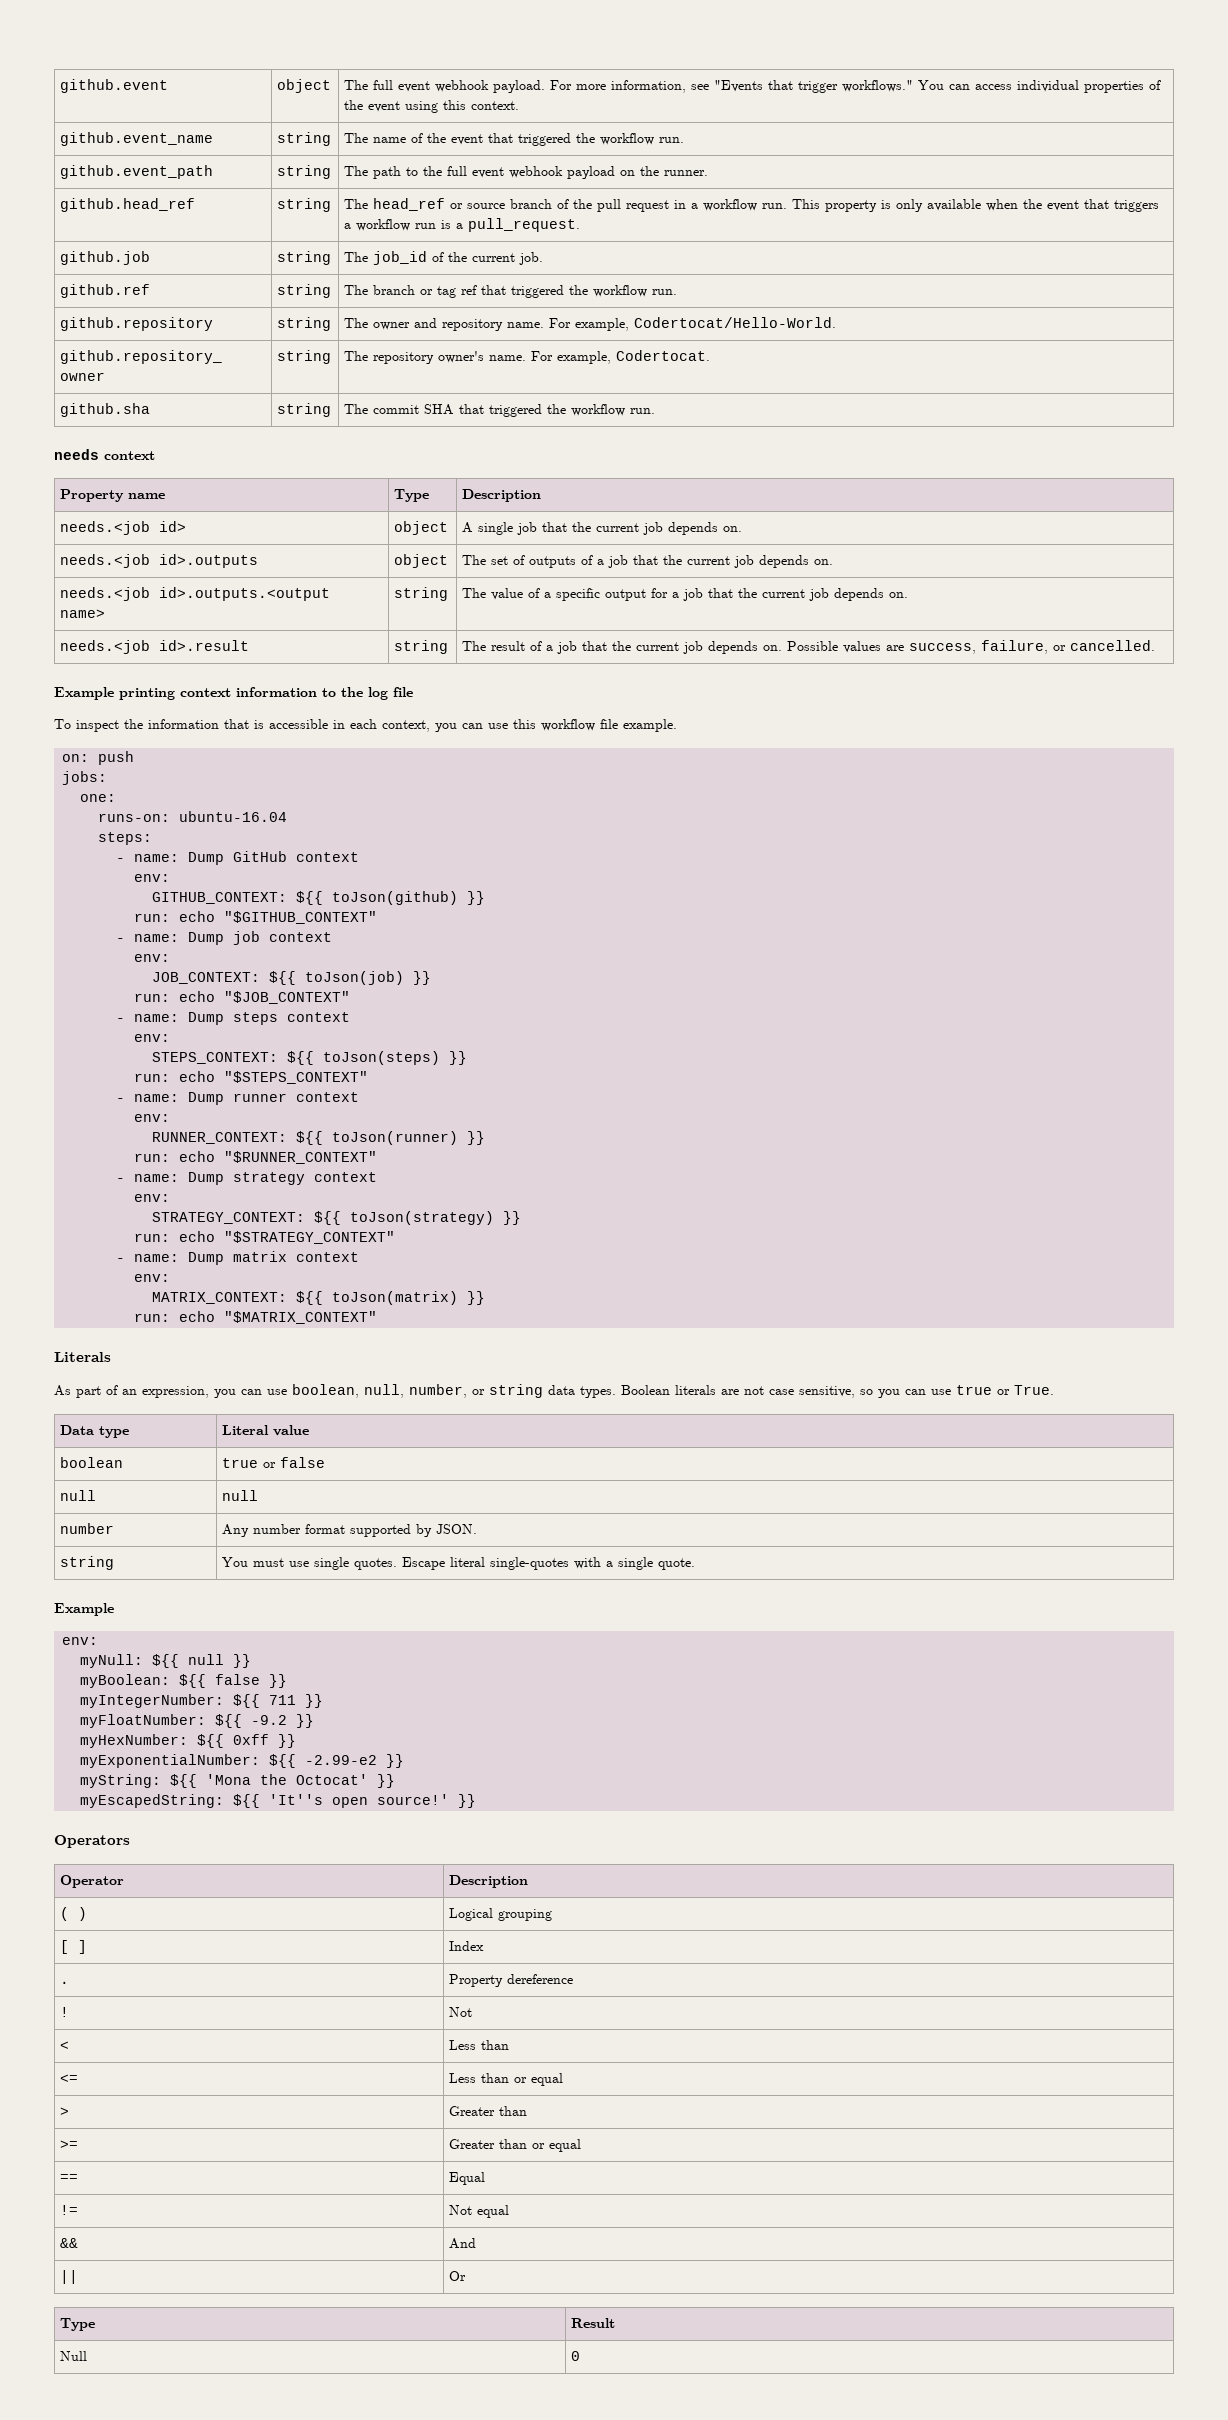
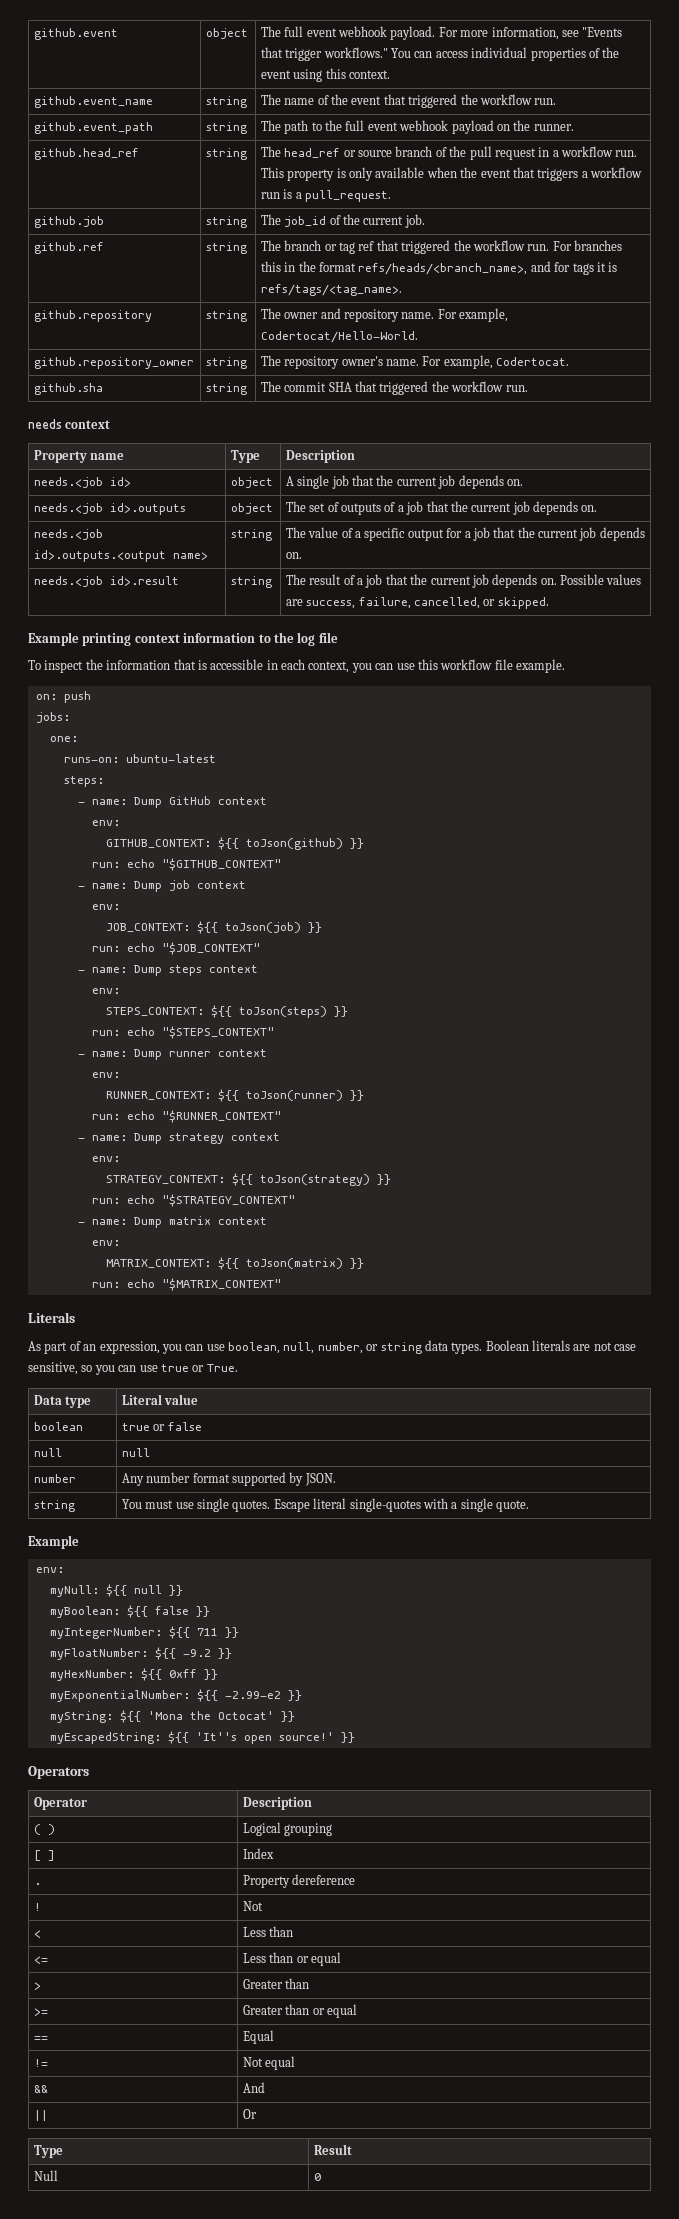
- github.ref | string | The branch or tag ref that triggered the workflow run.
+ github.ref | string | The branch or tag ref that triggered the workflow run. For branches this in the format refs/heads/<branch_name>, and for tags it is refs/tags/<tag_name>.
- needs.<job id>.result | string | The result of a job that the current job depends on. Possible values are success, failure, or cancelled.
+ needs.<job id>.result | string | The result of a job that the current job depends on. Possible values are success, failure, cancelled, or skipped.
- runs-on: ubuntu-16.04
+ runs-on: ubuntu-latest

